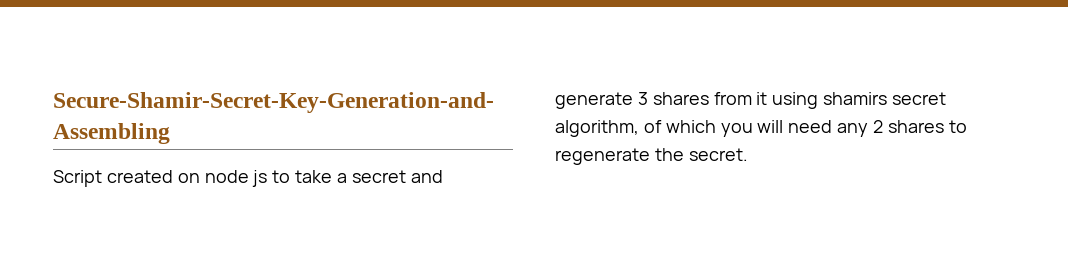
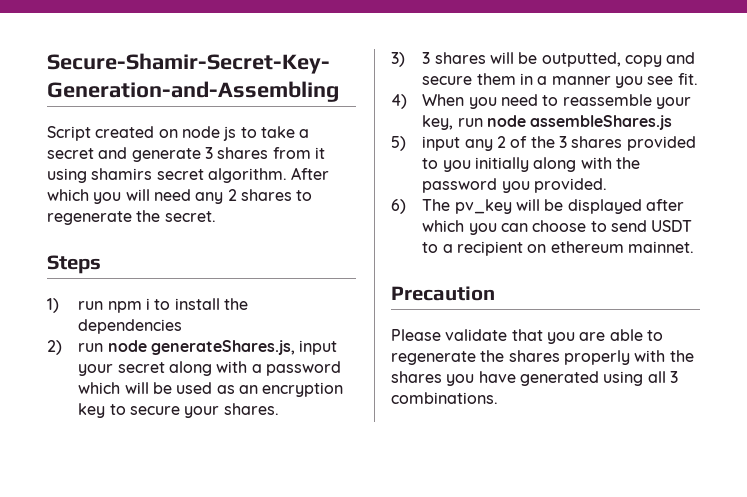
- Script created on node js to take a secret and generate 3 shares from it using shamirs secret algorithm, of which you will need any 2 shares to regenerate the secret.
+ Script created on node js to take a secret and generate 3 shares from it using shamirs secret algorithm. After which you will need any 2 shares to regenerate the secret.
+ Steps
+ 1) run npm i to install the dependencies
+ 2) run node generateShares.js, input your secret along with a password which will be used as an encryption key to secure your shares.
+ 3) 3 shares will be outputted, copy and secure them in a manner you see fit.
+ 4) When you need to reassemble your key, run node assembleShares.js
+ 5) input any 2 of the 3 shares provided to you initially along with the password you provided.
+ 6) The pv_key will be displayed after which you can choose to send USDT to a recipient on ethereum mainnet.
+ Precaution
+ Please validate that you are able to regenerate the shares properly with the shares you have generated using all 3 combinations.

